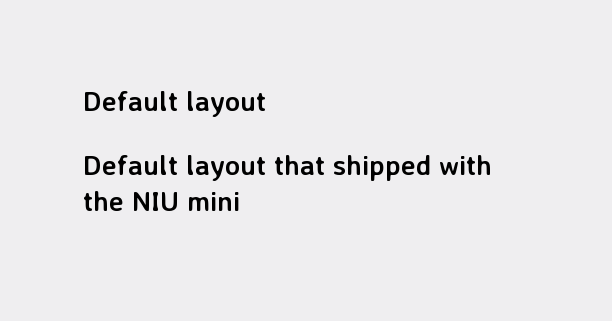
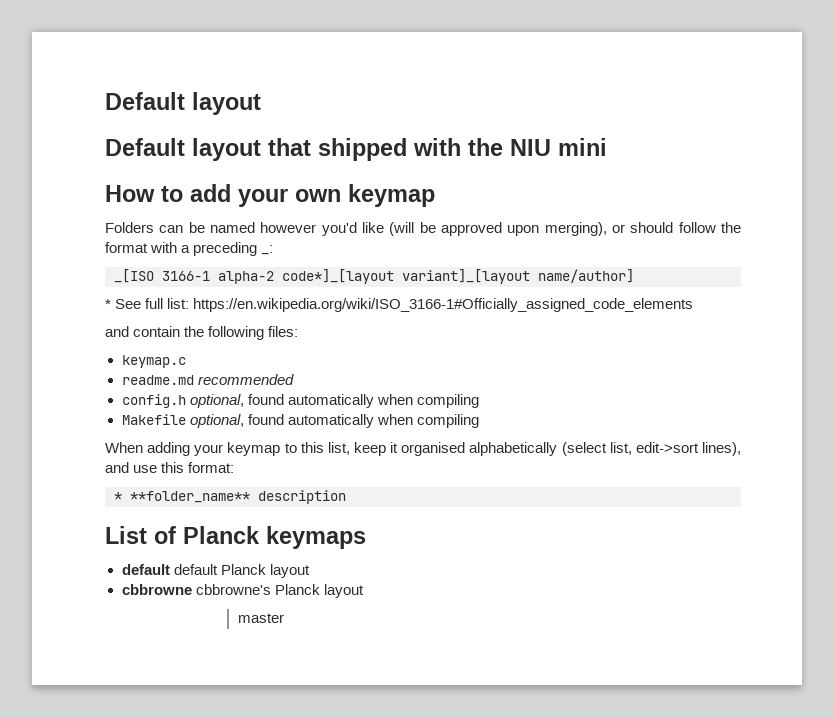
+ How to add your own keymap
+ Folders can be named however you'd like (will be approved upon merging), or should follow the format with a preceding _:
+ _[ISO 3166-1 alpha-2 code*]_[layout variant]_[layout name/author]
+ * See full list: https://en.wikipedia.org/wiki/ISO_3166-1#Officially_assigned_code_elements
+ and contain the following files:
+ keymap.c
+ readme.md recommended
+ config.h optional, found automatically when compiling
+ Makefile optional, found automatically when compiling
+ When adding your keymap to this list, keep it organised alphabetically (select list, edit->sort lines), and use this format:
+ * **folder_name** description
+ List of Planck keymaps
+ default default Planck layout
+ cbbrowne cbbrowne's Planck layout
+ master

